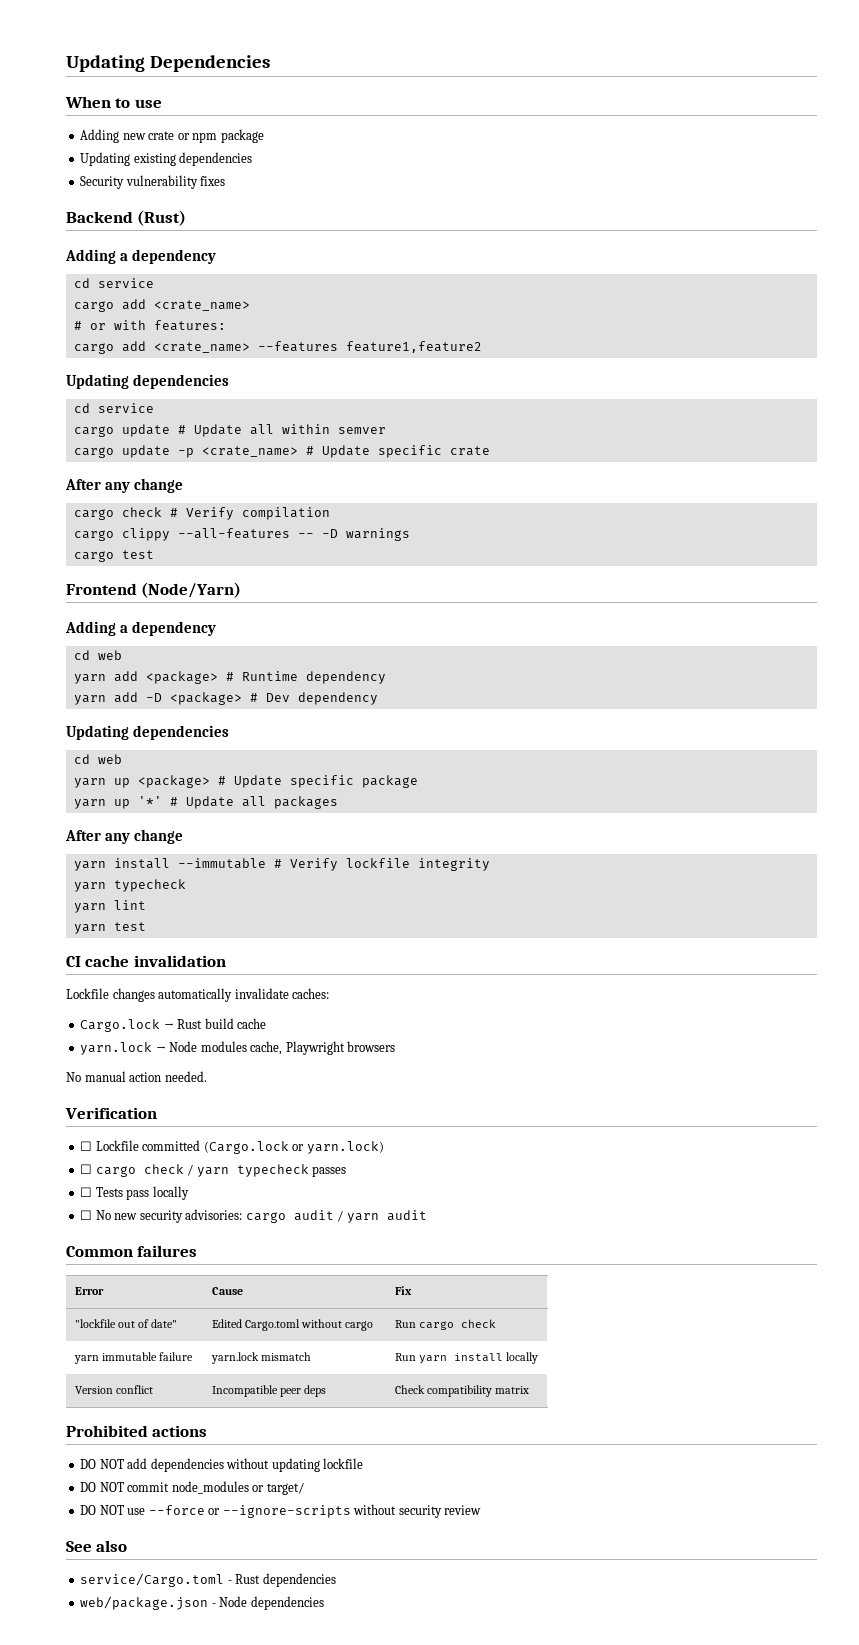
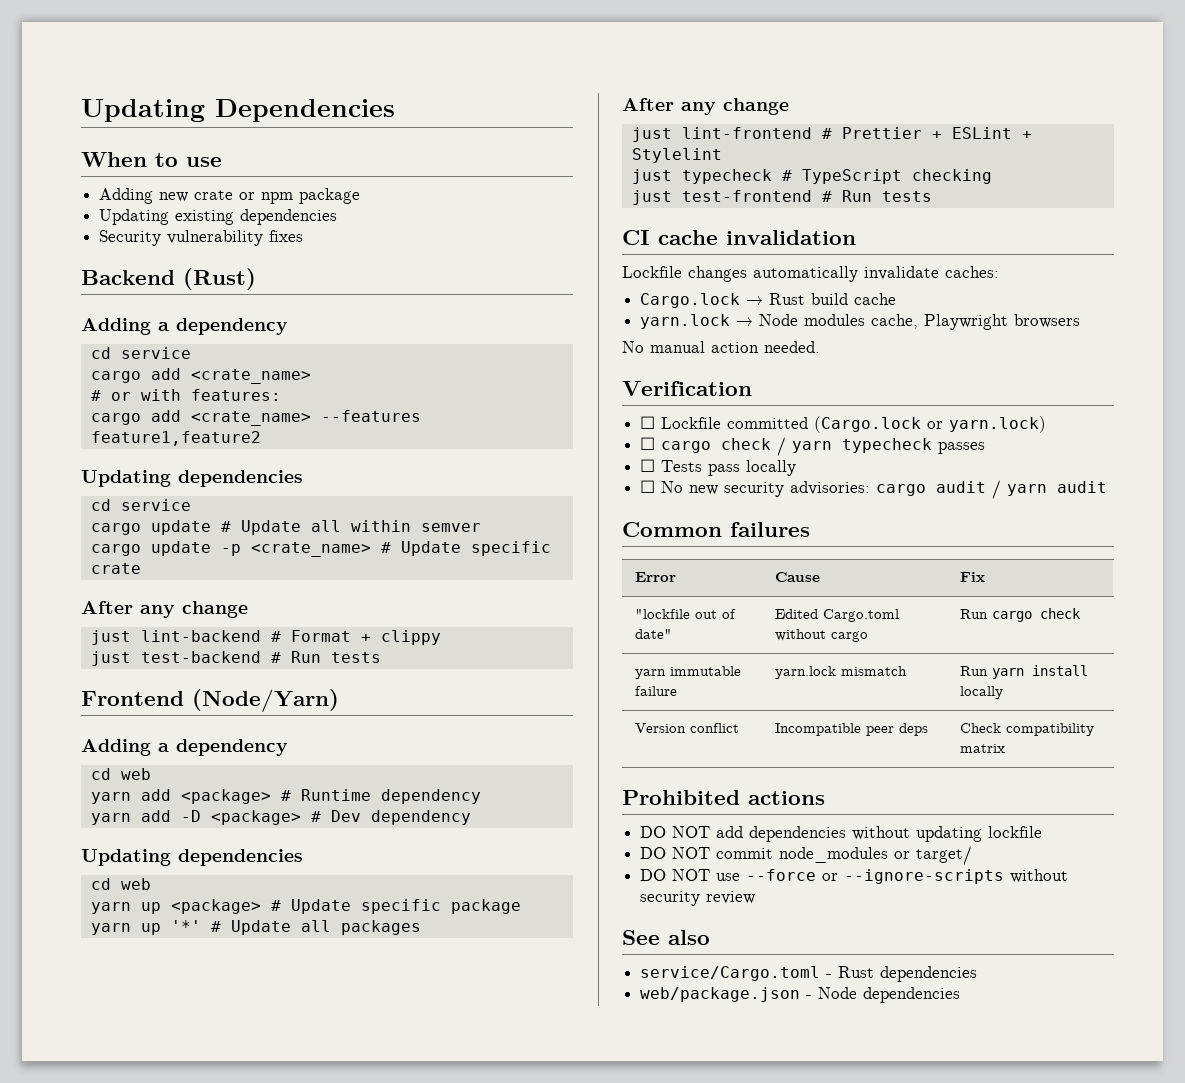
- cargo check # Verify compilation
- cargo clippy --all-features -- -D warnings
- cargo test
+ just lint-backend # Format + clippy
+ just test-backend # Run tests
- yarn install --immutable # Verify lockfile integrity
- yarn typecheck
- yarn lint
- yarn test
+ just lint-frontend # Prettier + ESLint + Stylelint
+ just typecheck # TypeScript checking
+ just test-frontend # Run tests

